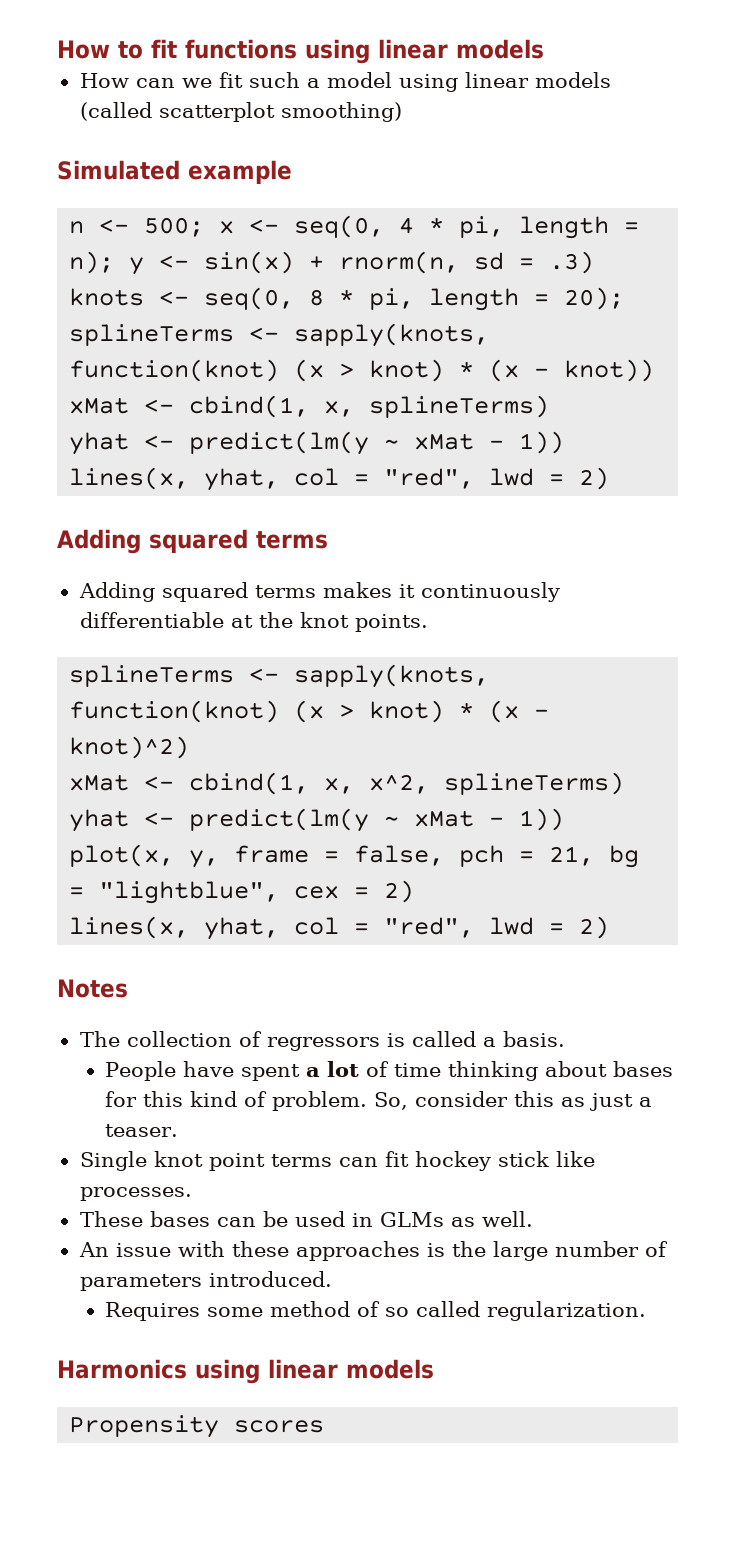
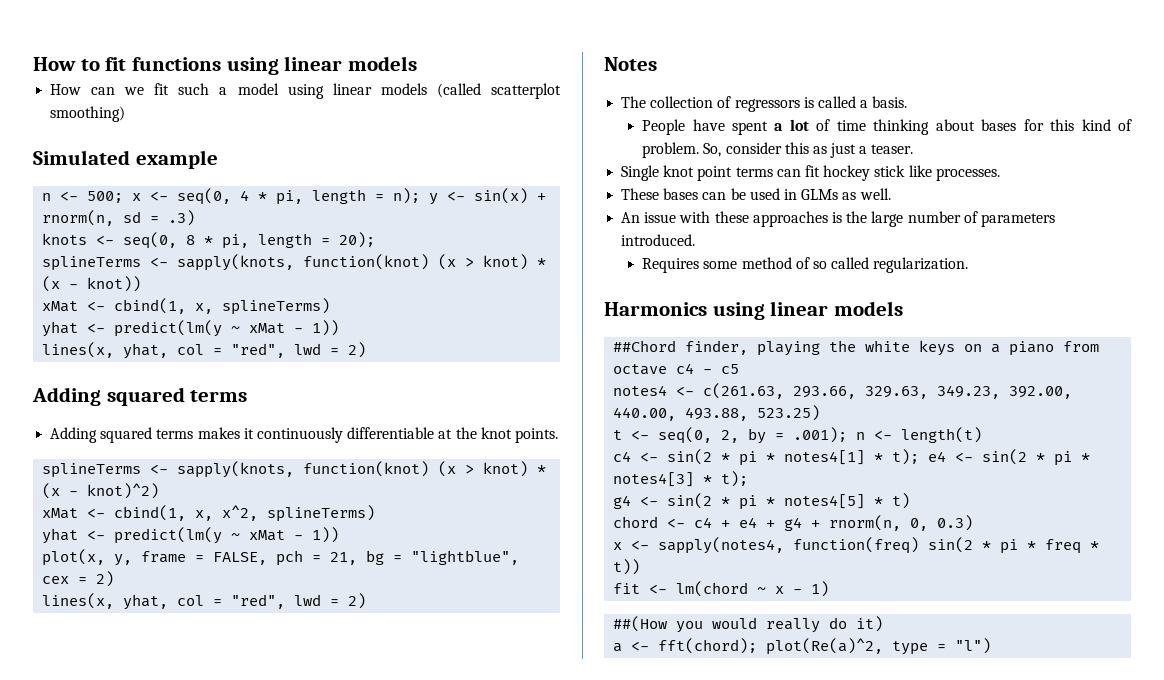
- plot(x, y, frame = false, pch = 21, bg = "lightblue", cex = 2)
+ plot(x, y, frame = FALSE, pch = 21, bg = "lightblue", cex = 2)
- Propensity scores
+ ##Chord finder, playing the white keys on a piano from octave c4 - c5
+ notes4 <- c(261.63, 293.66, 329.63, 349.23, 392.00, 440.00, 493.88, 523.25)
+ t <- seq(0, 2, by = .001); n <- length(t)
+ c4 <- sin(2 * pi * notes4[1] * t); e4 <- sin(2 * pi * notes4[3] * t);
+ g4 <- sin(2 * pi * notes4[5] * t)
+ chord <- c4 + e4 + g4 + rnorm(n, 0, 0.3)
+ x <- sapply(notes4, function(freq) sin(2 * pi * freq * t))
+ fit <- lm(chord ~ x - 1)
+ ##(How you would really do it)
+ a <- fft(chord); plot(Re(a)^2, type = "l")

